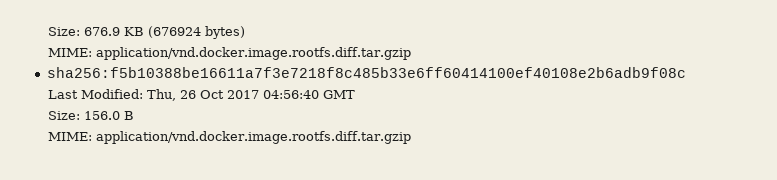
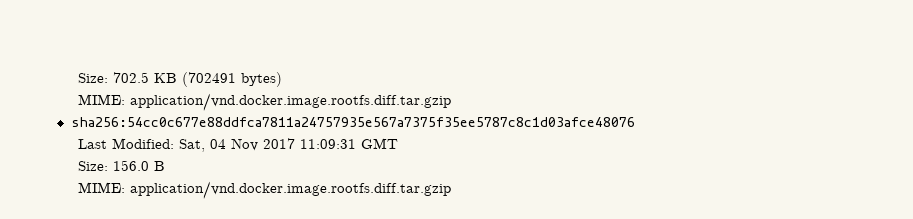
- Size: 676.9 KB (676924 bytes)
+ Size: 702.5 KB (702491 bytes)
- sha256:f5b10388be16611a7f3e7218f8c485b33e6ff60414100ef40108e2b6adb9f08c
+ sha256:54cc0c677e88ddfca7811a24757935e567a7375f35ee5787c8c1d03afce48076
- Last Modified: Thu, 26 Oct 2017 04:56:40 GMT
+ Last Modified: Sat, 04 Nov 2017 11:09:31 GMT

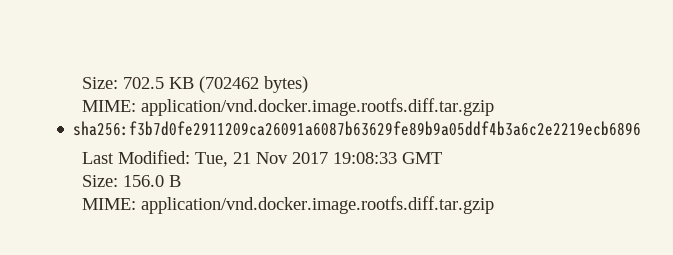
- Size: 702.5 KB (702491 bytes)
+ Size: 702.5 KB (702462 bytes)
- sha256:54cc0c677e88ddfca7811a24757935e567a7375f35ee5787c8c1d03afce48076
+ sha256:f3b7d0fe2911209ca26091a6087b63629fe89b9a05ddf4b3a6c2e2219ecb6896
- Last Modified: Sat, 04 Nov 2017 11:09:31 GMT
+ Last Modified: Tue, 21 Nov 2017 19:08:33 GMT

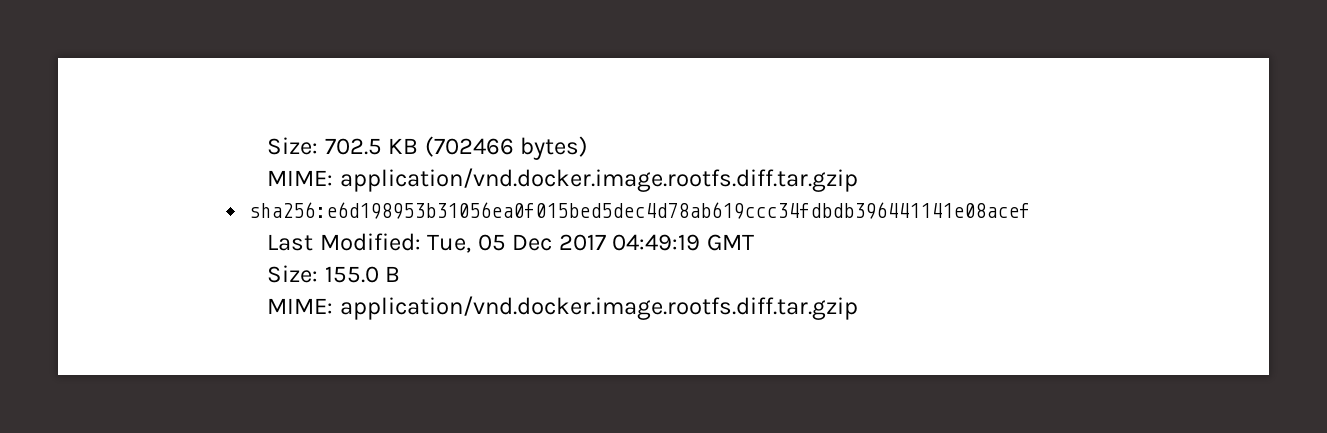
- Size: 702.5 KB (702462 bytes)
+ Size: 702.5 KB (702466 bytes)
- sha256:f3b7d0fe2911209ca26091a6087b63629fe89b9a05ddf4b3a6c2e2219ecb6896
+ sha256:e6d198953b31056ea0f015bed5dec4d78ab619ccc34fdbdb396441141e08acef
- Last Modified: Tue, 21 Nov 2017 19:08:33 GMT
+ Last Modified: Tue, 05 Dec 2017 04:49:19 GMT
- Size: 156.0 B
+ Size: 155.0 B

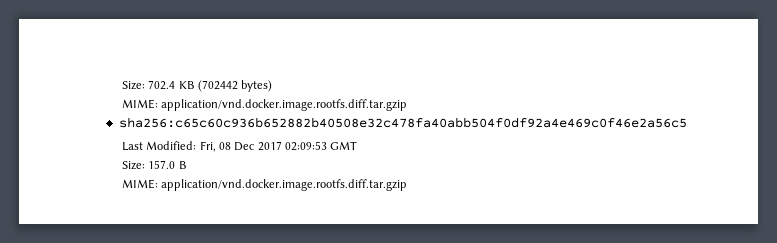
- Size: 702.5 KB (702466 bytes)
+ Size: 702.4 KB (702442 bytes)
- sha256:e6d198953b31056ea0f015bed5dec4d78ab619ccc34fdbdb396441141e08acef
+ sha256:c65c60c936b652882b40508e32c478fa40abb504f0df92a4e469c0f46e2a56c5
- Last Modified: Tue, 05 Dec 2017 04:49:19 GMT
+ Last Modified: Fri, 08 Dec 2017 02:09:53 GMT
- Size: 155.0 B
+ Size: 157.0 B

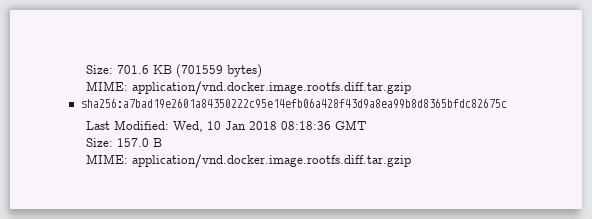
- Size: 702.4 KB (702442 bytes)
+ Size: 701.6 KB (701559 bytes)
- sha256:c65c60c936b652882b40508e32c478fa40abb504f0df92a4e469c0f46e2a56c5
+ sha256:a7bad19e2601a84350222c95e14efb06a428f43d9a8ea99b8d8365bfdc82675c
- Last Modified: Fri, 08 Dec 2017 02:09:53 GMT
+ Last Modified: Wed, 10 Jan 2018 08:18:36 GMT

